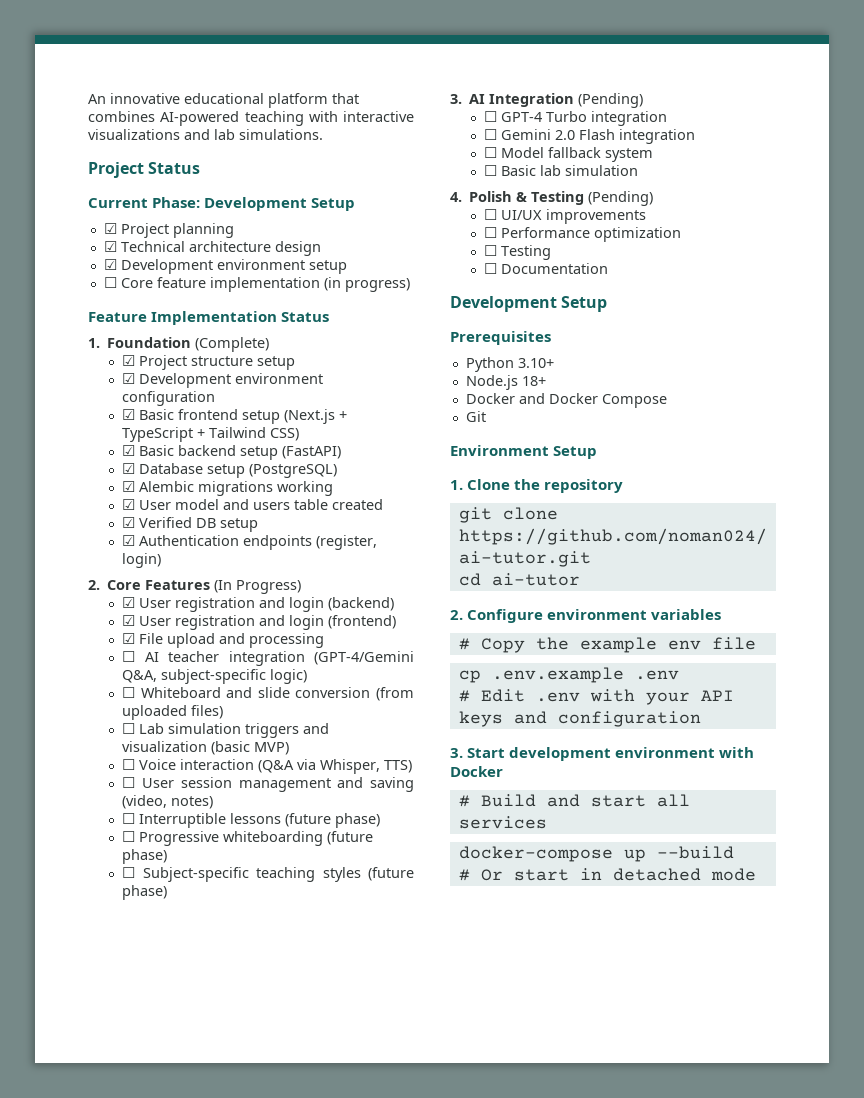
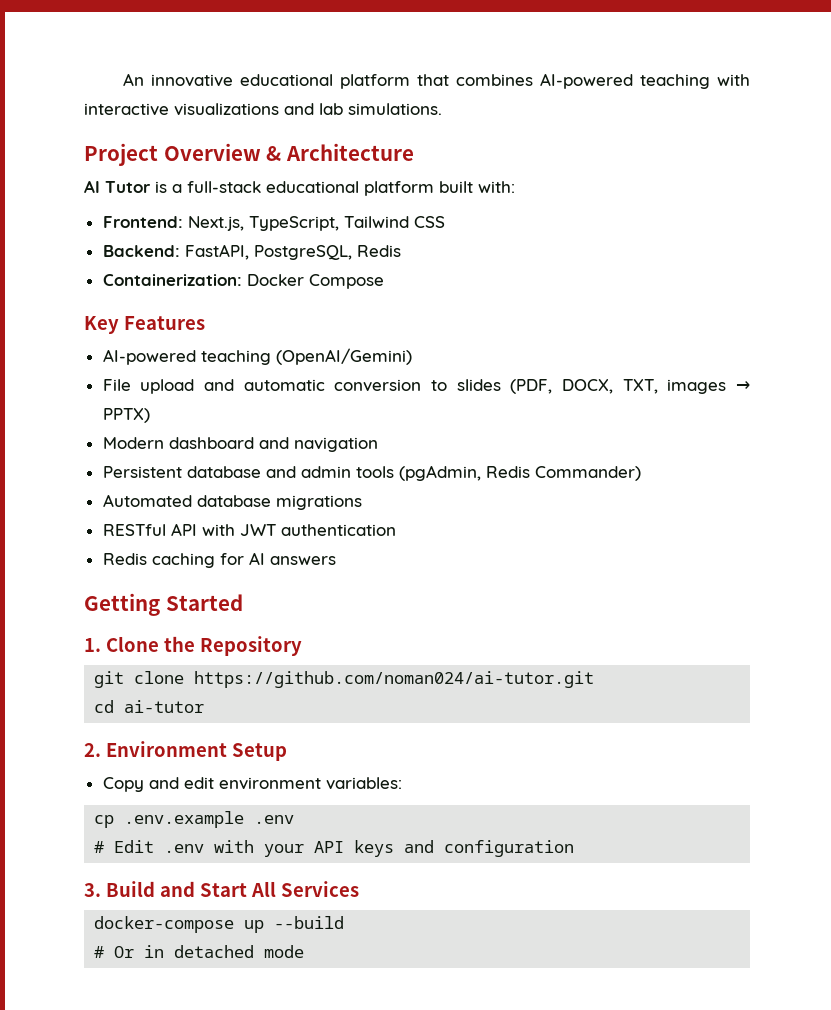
- Project Status
- Current Phase: Development Setup
- ☑ Project planning
- ☑ Technical architecture design
- ☑ Development environment setup
- ☐ Core feature implementation (in progress)
- Feature Implementation Status
- 1. Foundation (Complete)
- ☑ Project structure setup
- ☑ Development environment configuration
- ☑ Basic frontend setup (Next.js + TypeScript + Tailwind CSS)
- ☑ Basic backend setup (FastAPI)
- ☑ Database setup (PostgreSQL)
- ☑ Alembic migrations working
- ☑ User model and users table created
- ☑ Verified DB setup
- ☑ Authentication endpoints (register, login)
- 2. Core Features (In Progress)
- ☑ User registration and login (backend)
- ☑ User registration and login (frontend)
- ☑ File upload and processing
- ☐ AI teacher integration (GPT-4/Gemini Q&A, subject-specific logic)
- ☐ Whiteboard and slide conversion (from uploaded files)
- ☐ Lab simulation triggers and visualization (basic MVP)
- ☐ Voice interaction (Q&A via Whisper, TTS)
- ☐ User session management and saving (video, notes)
- ☐ Interruptible lessons (future phase)
- ☐ Progressive whiteboarding (future phase)
- ☐ Subject-specific teaching styles (future phase)
- 3. AI Integration (Pending)
- ☐ GPT-4 Turbo integration
- ☐ Gemini 2.0 Flash integration
- ☐ Model fallback system
- ☐ Basic lab simulation
- 4. Polish & Testing (Pending)
- ☐ UI/UX improvements
- ☐ Performance optimization
- ☐ Testing
- ☐ Documentation
- Development Setup
- Prerequisites
- Python 3.10+
- Node.js 18+
- Docker and Docker Compose
- Git
- Environment Setup
+ Project Overview & Architecture
+ AI Tutor is a full-stack educational platform built with:
+ Frontend: Next.js, TypeScript, Tailwind CSS
+ Backend: FastAPI, PostgreSQL, Redis
+ Containerization: Docker Compose
+ Key Features
+ AI-powered teaching (OpenAI/Gemini)
+ File upload and automatic conversion to slides (PDF, DOCX, TXT, images → PPTX)
+ Modern dashboard and navigation
+ Persistent database and admin tools (pgAdmin, Redis Commander)
+ Automated database migrations
+ RESTful API with JWT authentication
+ Redis caching for AI answers
+ Getting Started
- 1. Clone the repository
+ 1. Clone the Repository
- 2. Configure environment variables
- # Copy the example env file
+ 2. Environment Setup
+ Copy and edit environment variables:
- 3. Start development environment with Docker
- # Build and start all services
+ 3. Build and Start All Services
- # Or start in detached mode
+ # Or in detached mode

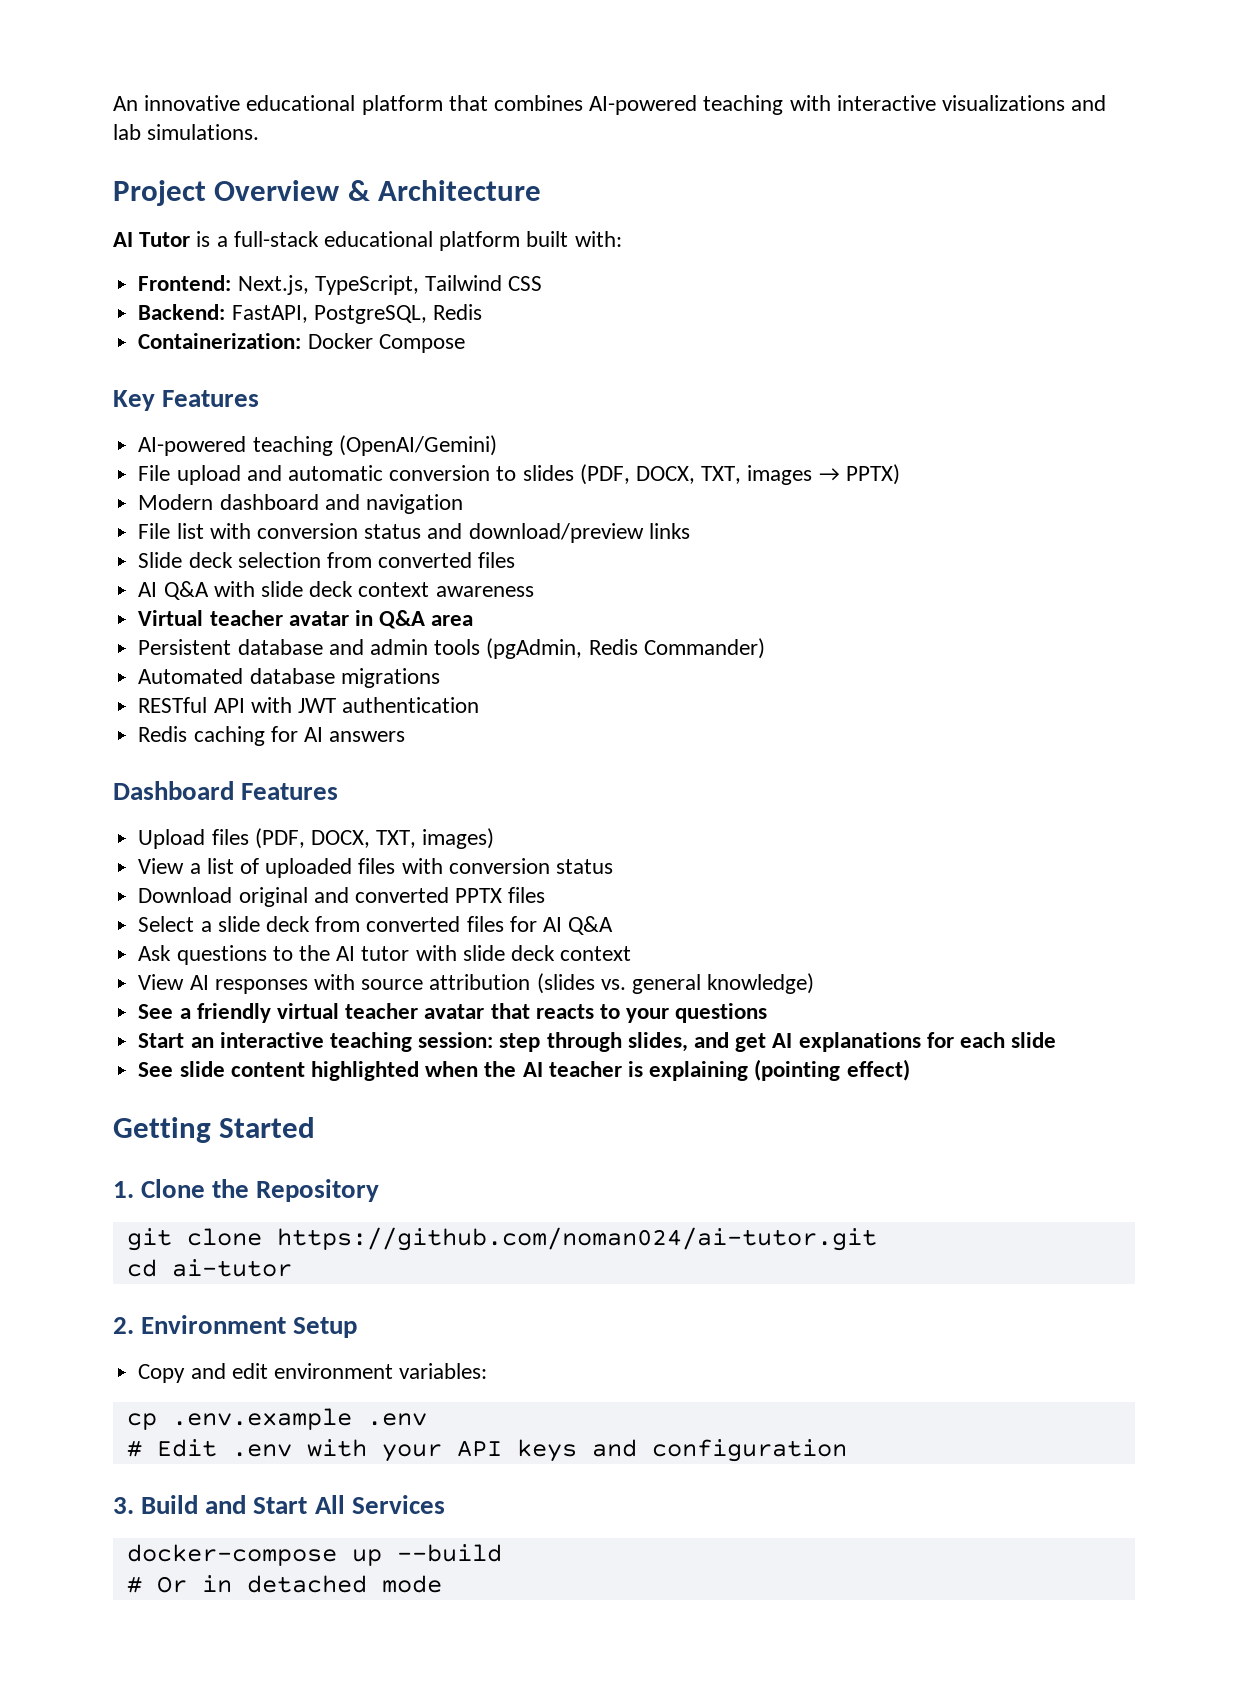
+ File list with conversion status and download/preview links
+ Slide deck selection from converted files
+ AI Q&A with slide deck context awareness
+ Virtual teacher avatar in Q&A area
+ Dashboard Features
+ Upload files (PDF, DOCX, TXT, images)
+ View a list of uploaded files with conversion status
+ Download original and converted PPTX files
+ Select a slide deck from converted files for AI Q&A
+ Ask questions to the AI tutor with slide deck context
+ View AI responses with source attribution (slides vs. general knowledge)
+ See a friendly virtual teacher avatar that reacts to your questions
+ Start an interactive teaching session: step through slides, and get AI explanations for each slide
+ See slide content highlighted when the AI teacher is explaining (pointing effect)

